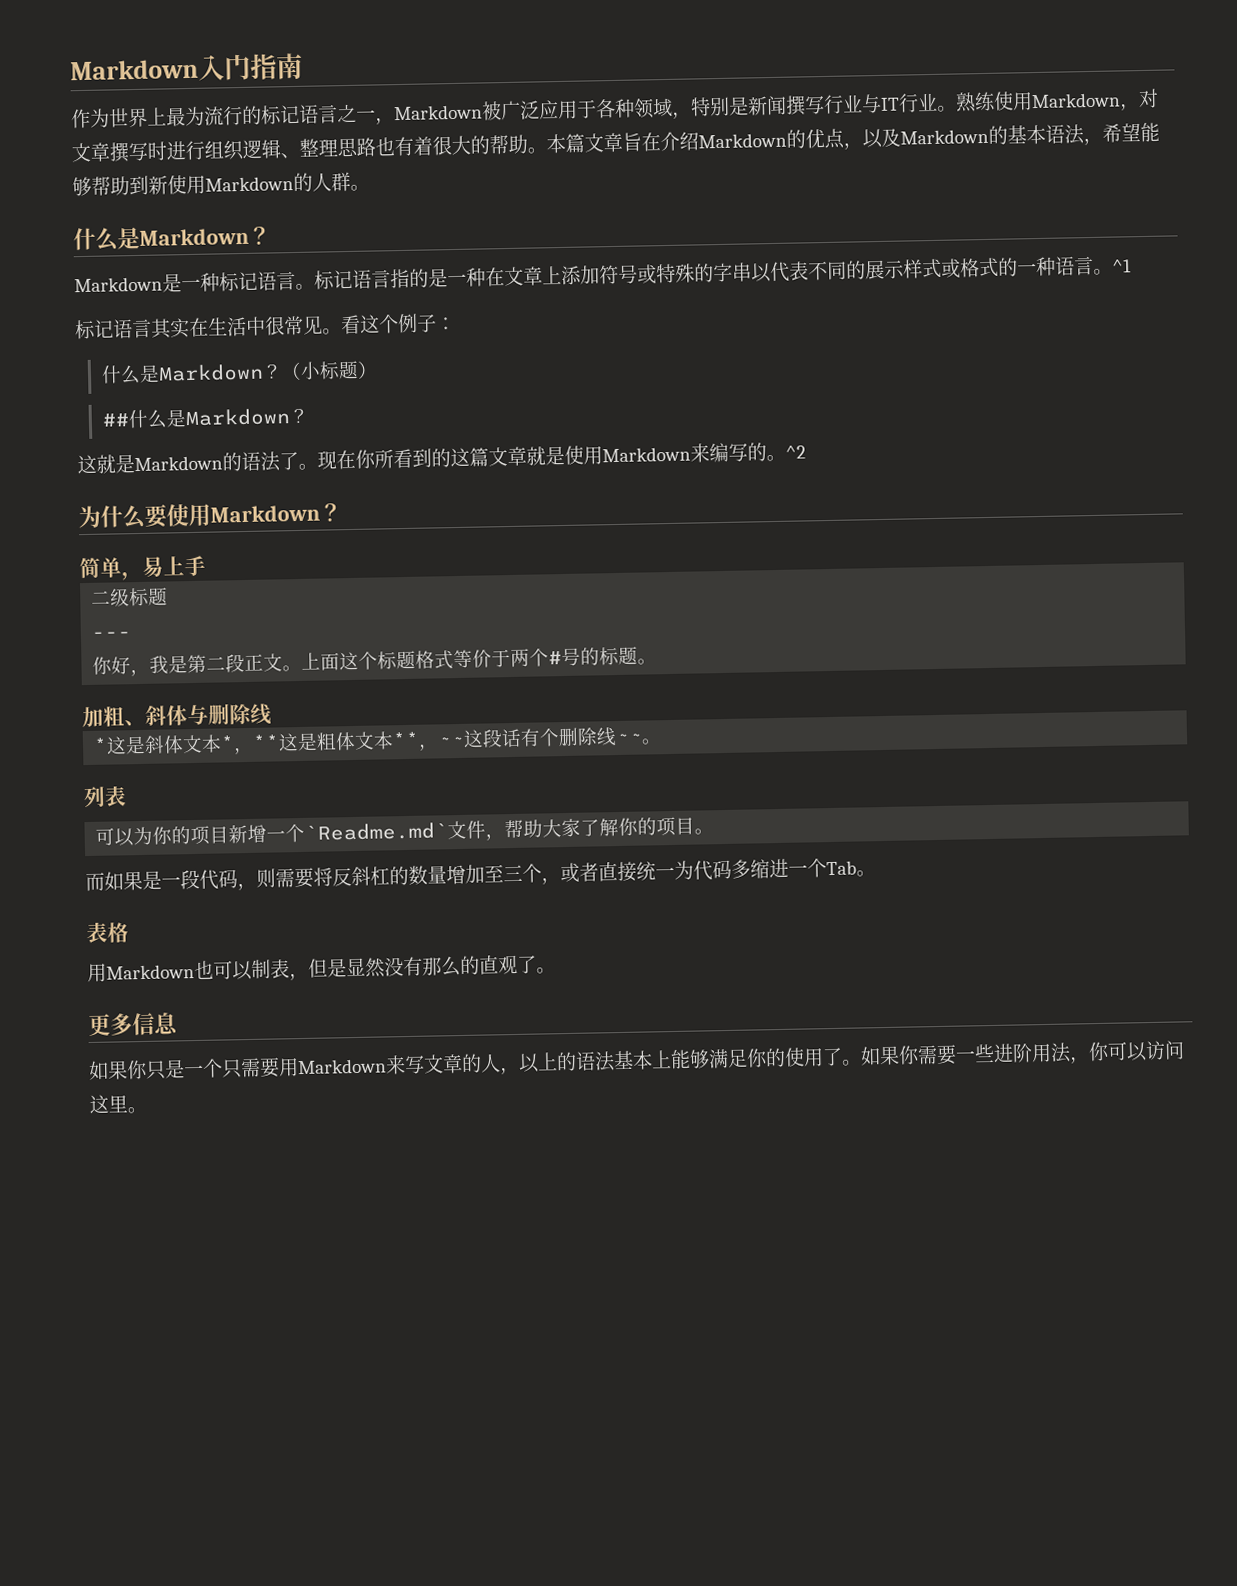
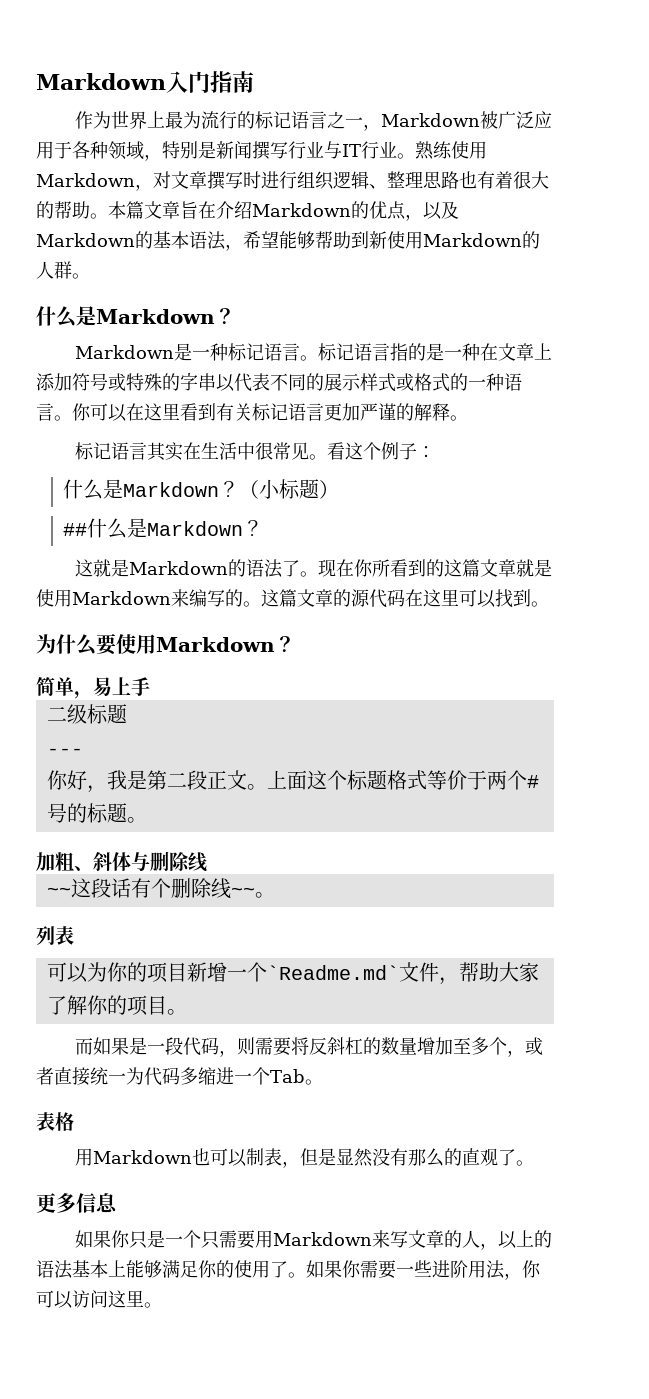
- ^1
+ 你可以在这里看到有关标记语言更加严谨的解释。
- ^2
+ 这篇文章的源代码在这里可以找到。
- *这是斜体文本*，**这是粗体文本**，~~这段话有个删除线~~。
+ ~~这段话有个删除线~~。
- 而如果是一段代码，则需要将反斜杠的数量增加至三个，或者直接统一为代码多缩进一个Tab。
+ 而如果是一段代码，则需要将反斜杠的数量增加至多个，或者直接统一为代码多缩进一个Tab。

